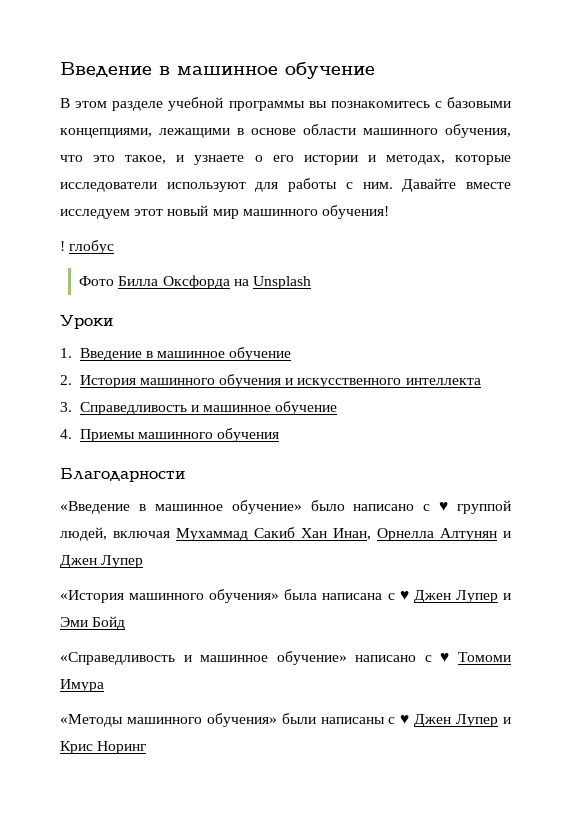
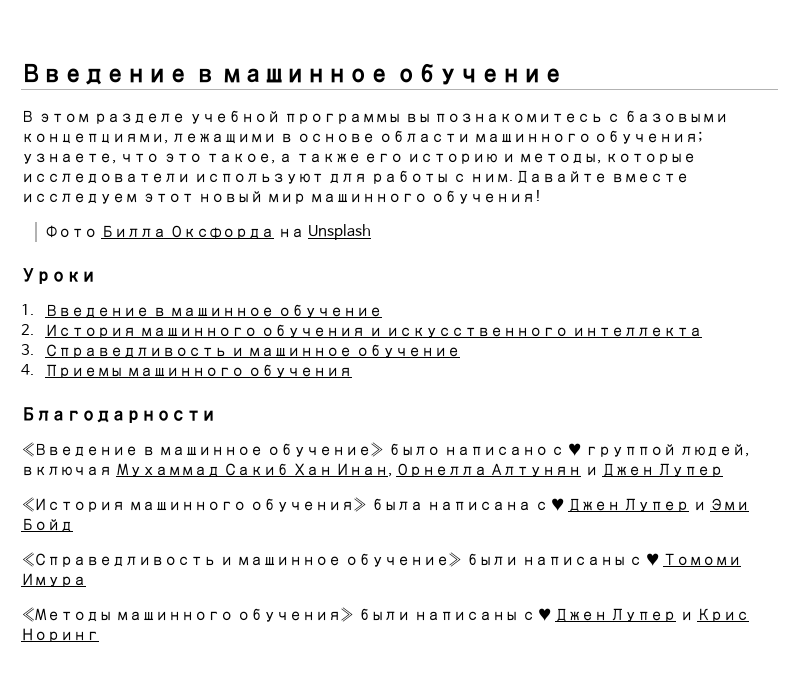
- В этом разделе учебной программы вы познакомитесь с базовыми концепциями, лежащими в основе области машинного обучения, что это такое, и узнаете о его истории и методах, которые исследователи используют для работы с ним.
+ В этом разделе учебной программы вы познакомитесь с базовыми концепциями, лежащими в основе области машинного обучения; узнаете, что это такое, а также его историю и методы, которые исследователи используют для работы с ним.
- ! глобус
- «Справедливость и машинное обучение» написано с ♥ Томоми Имура
+ «Справедливость и машинное обучение» были написаны с ♥ Томоми Имура

